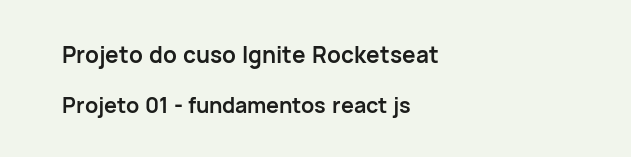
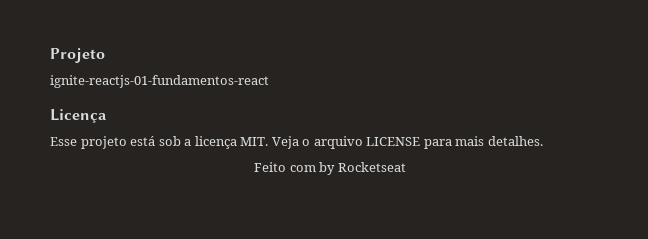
- Projeto do cuso Ignite Rocketseat
- Projeto 01 - fundamentos react js
+ Projeto
+ ignite-reactjs-01-fundamentos-react
+ Licença
+ Esse projeto está sob a licença MIT. Veja o arquivo LICENSE para mais detalhes.
+ Feito com by Rocketseat

